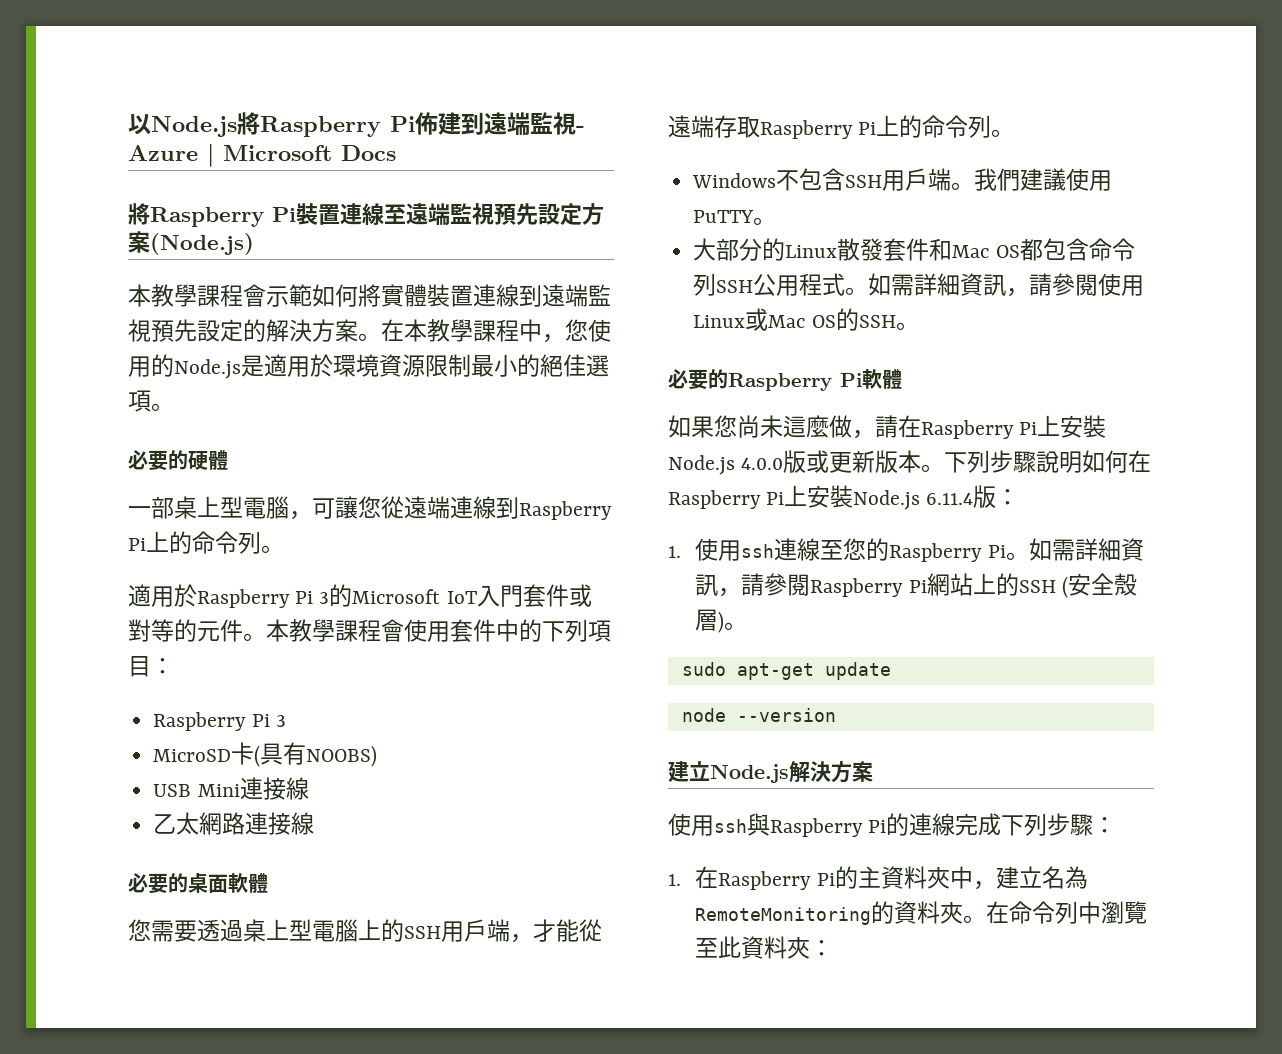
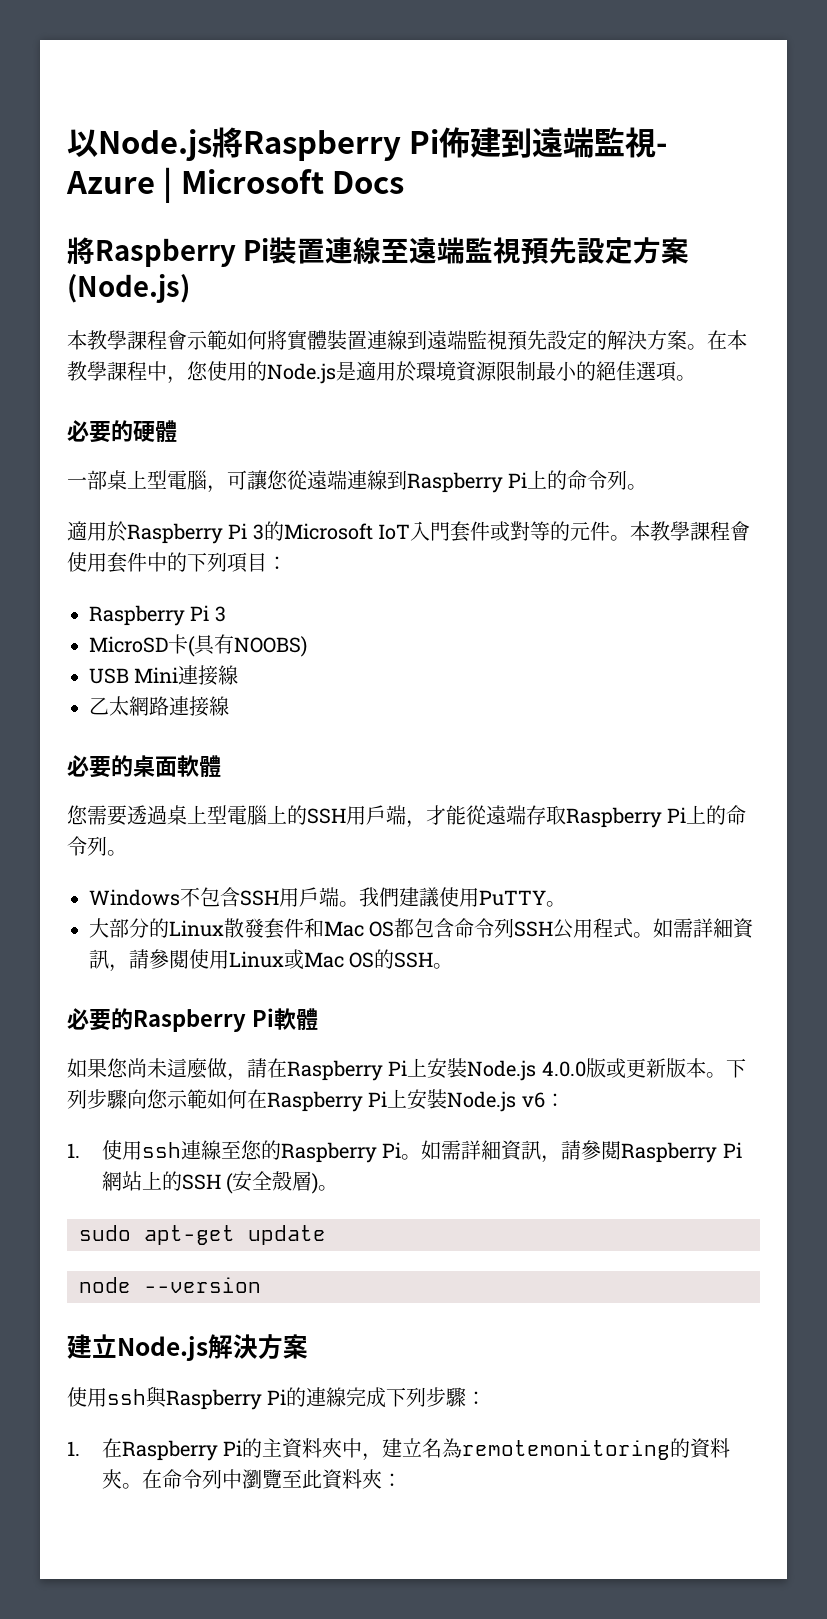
- 下列步驟說明如何在Raspberry Pi上安裝Node.js 6.11.4版：
+ 下列步驟向您示範如何在Raspberry Pi上安裝Node.js v6：
- 1.在Raspberry Pi的主資料夾中，建立名為RemoteMonitoring的資料夾。
+ 1.在Raspberry Pi的主資料夾中，建立名為remotemonitoring的資料夾。

